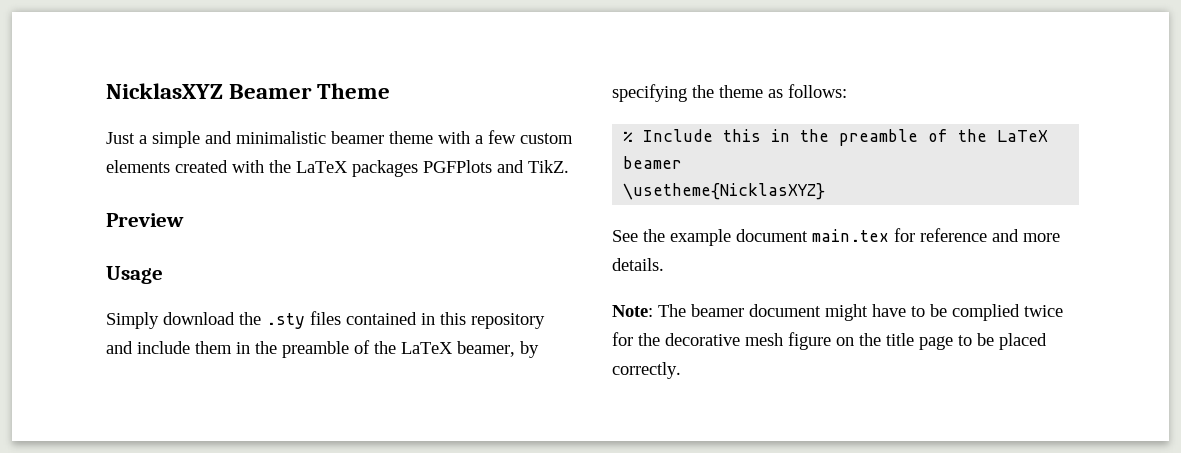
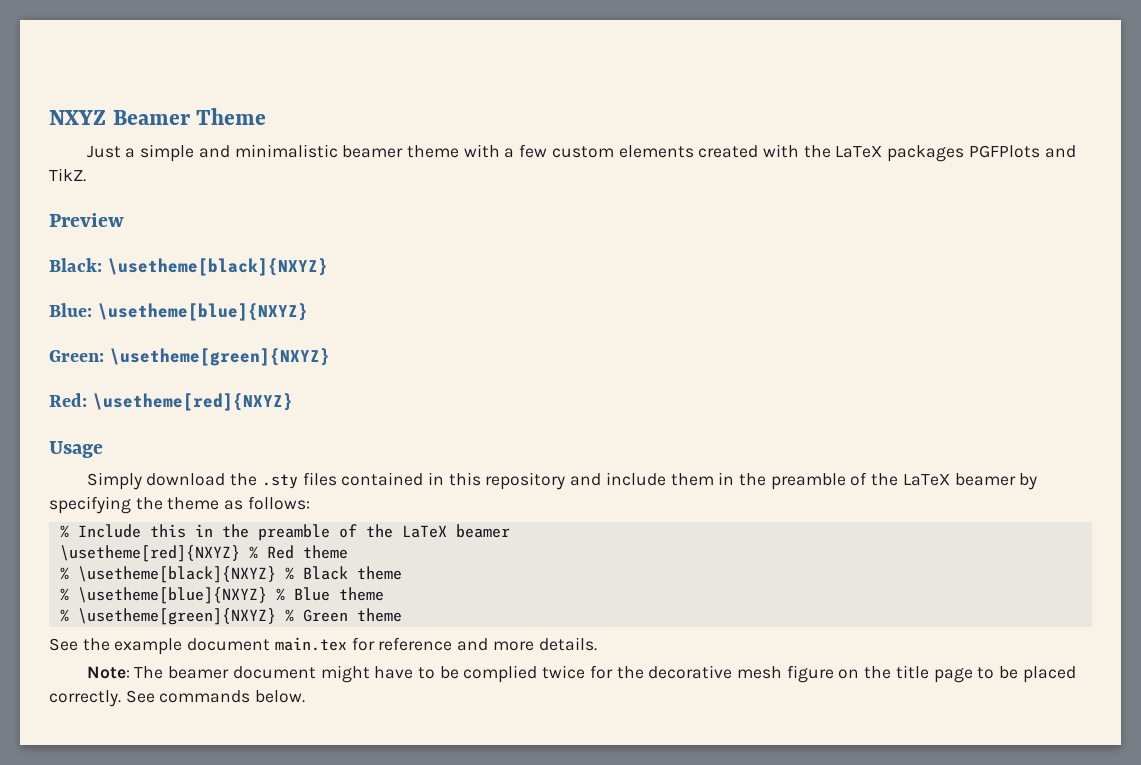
- NicklasXYZ Beamer Theme
+ NXYZ Beamer Theme
+ Black: \usetheme[black]{NXYZ}
+ Blue: \usetheme[blue]{NXYZ}
+ Green: \usetheme[green]{NXYZ}
+ Red: \usetheme[red]{NXYZ}
- Simply download the .sty files contained in this repository and include them in the preamble of the LaTeX beamer, by specifying the theme as follows:
+ Simply download the .sty files contained in this repository and include them in the preamble of the LaTeX beamer by specifying the theme as follows:
- \usetheme{NicklasXYZ}
+ \usetheme[red]{NXYZ} % Red theme
+ % \usetheme[black]{NXYZ} % Black theme
+ % \usetheme[blue]{NXYZ} % Blue theme
+ % \usetheme[green]{NXYZ} % Green theme
+ See commands below.

